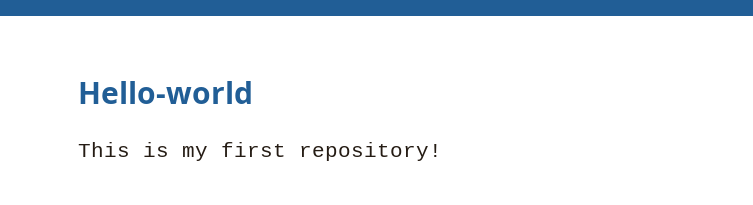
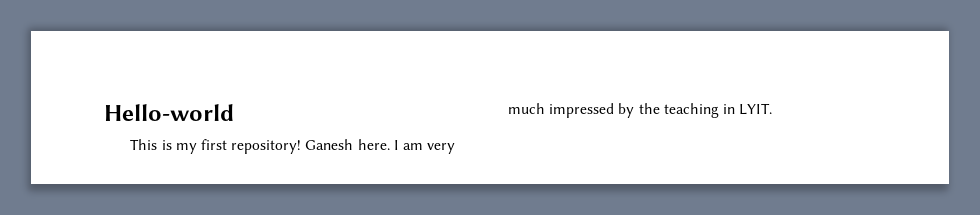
+ Ganesh here. I am very much impressed by the teaching in LYIT.

